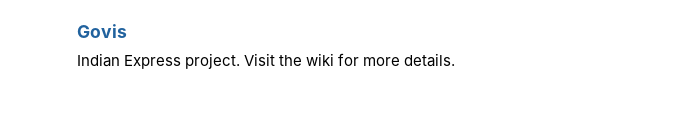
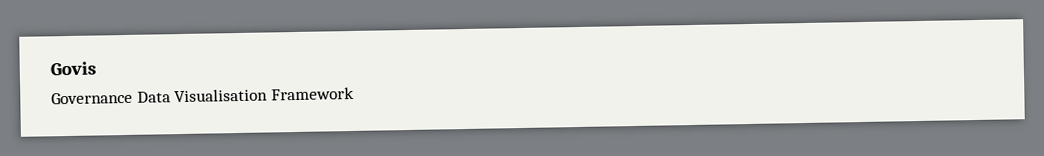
- Indian Express project. Visit the wiki for more details.
+ Governance Data Visualisation Framework

